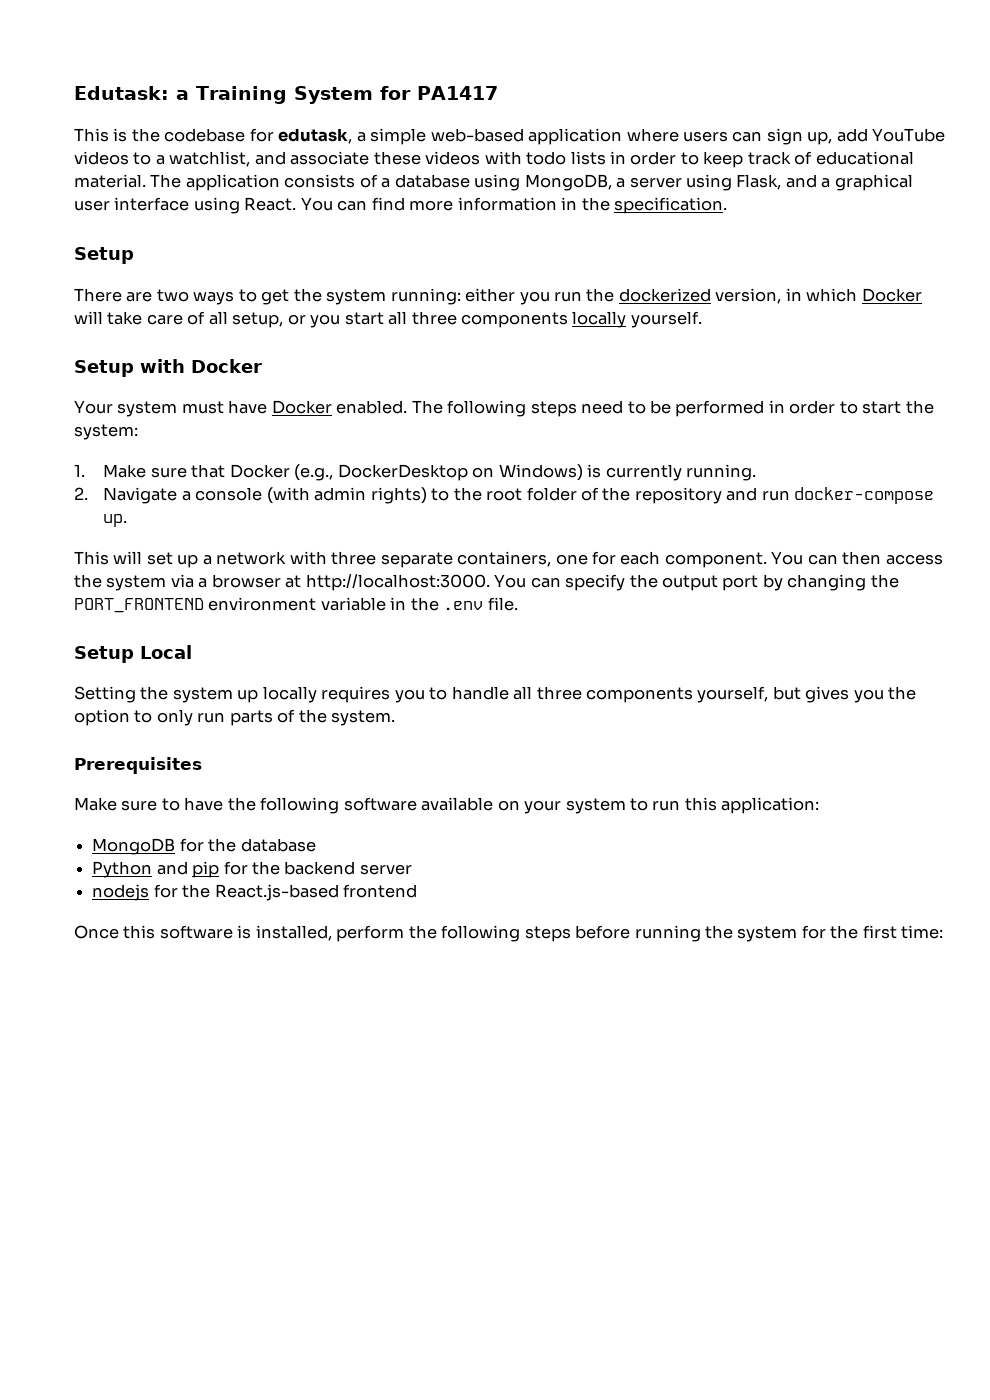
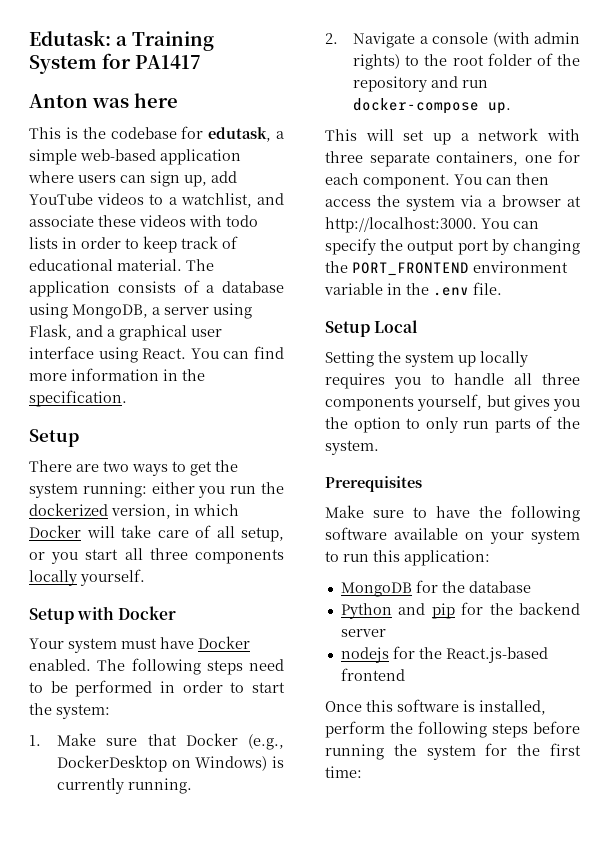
+ Anton was here

